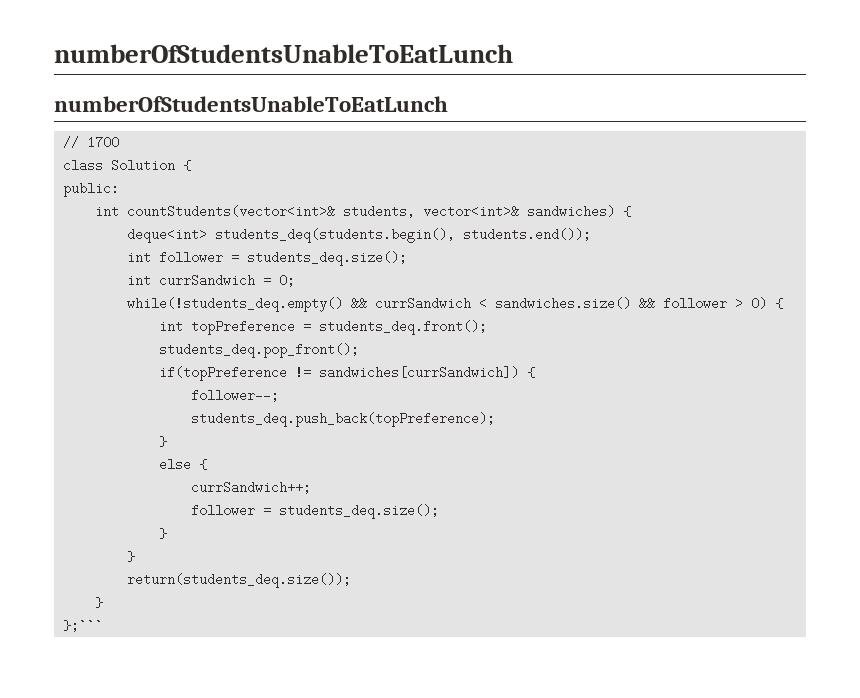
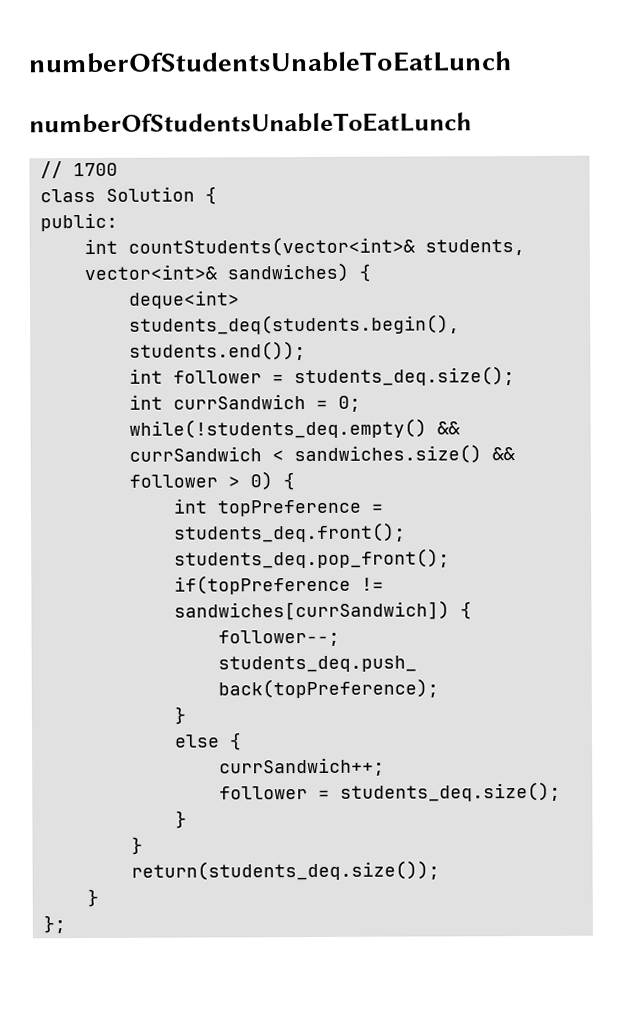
- };```
+ };

